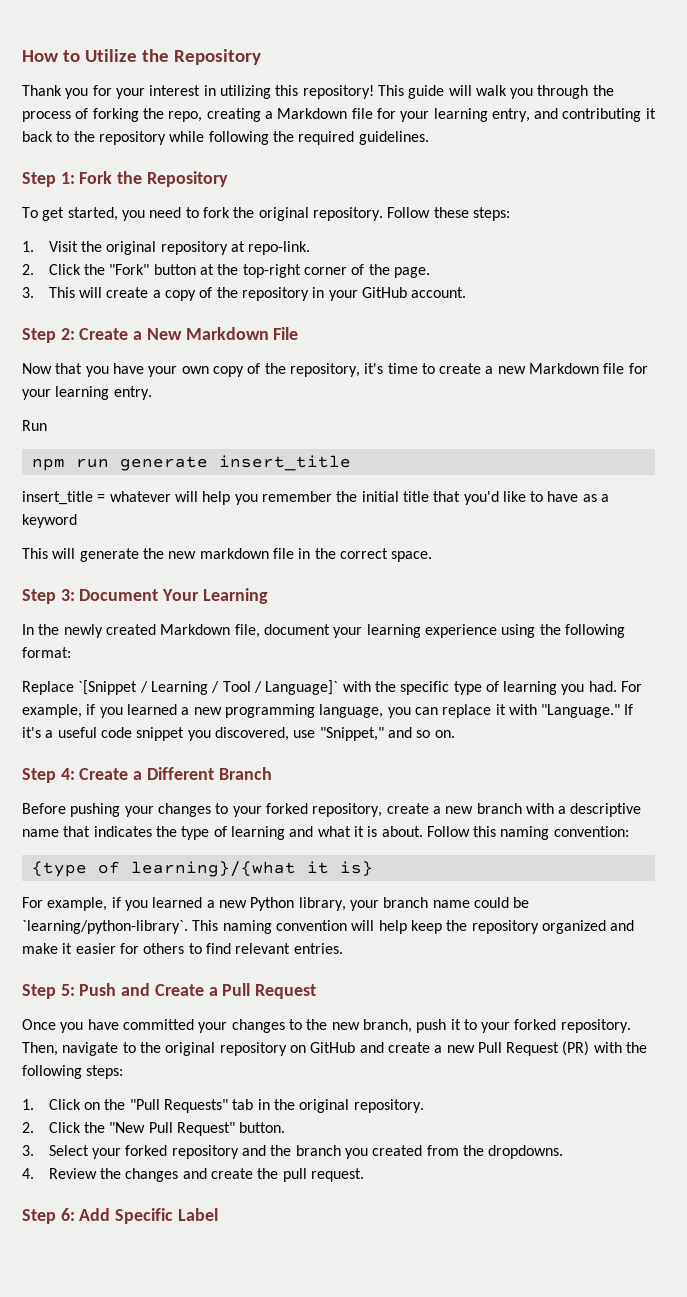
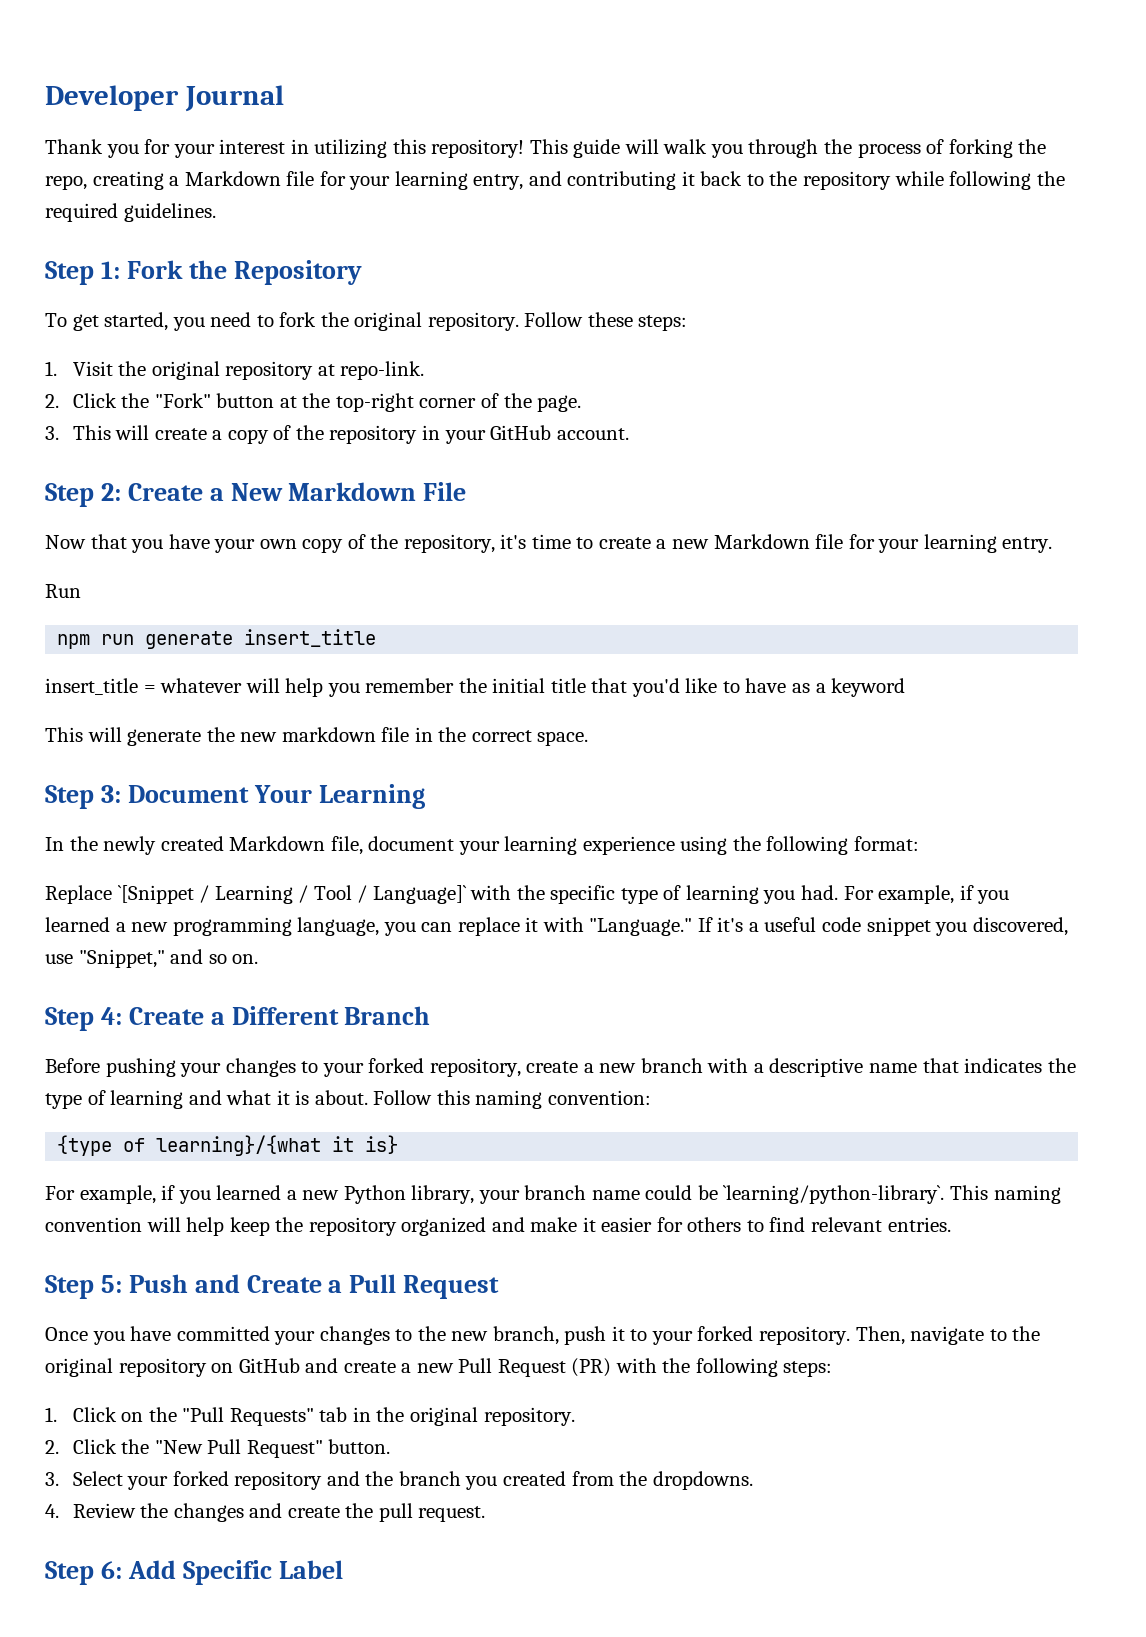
- How to Utilize the Repository
+ Developer Journal

